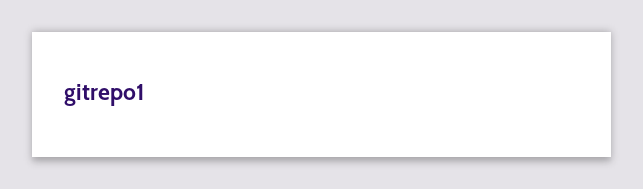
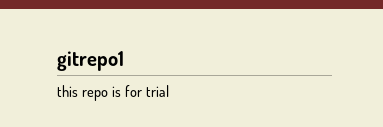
+ this repo is for trial

